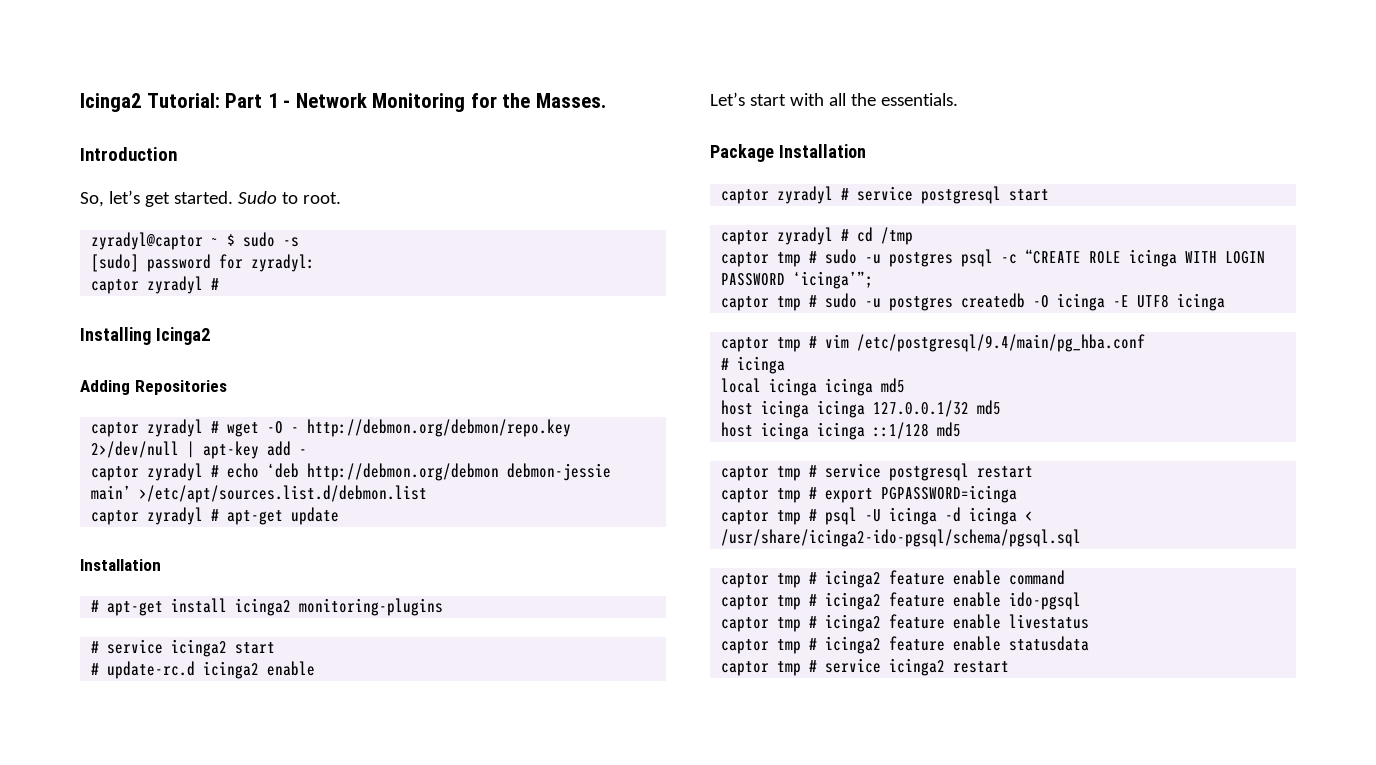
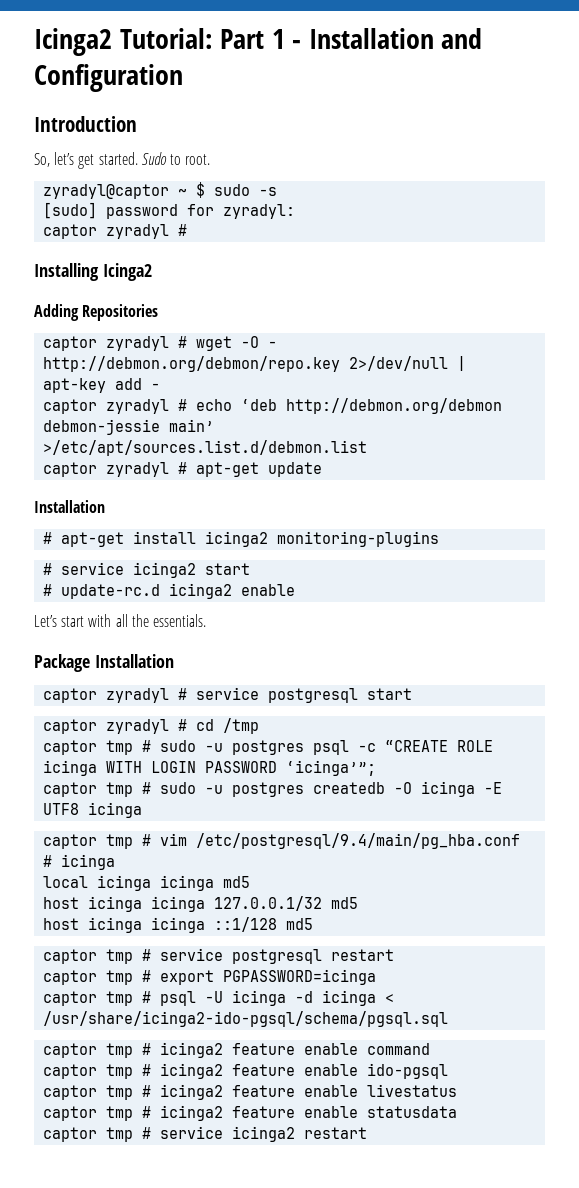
- Icinga2 Tutorial: Part 1 - Network Monitoring for the Masses.
+ Icinga2 Tutorial: Part 1 - Installation and Configuration

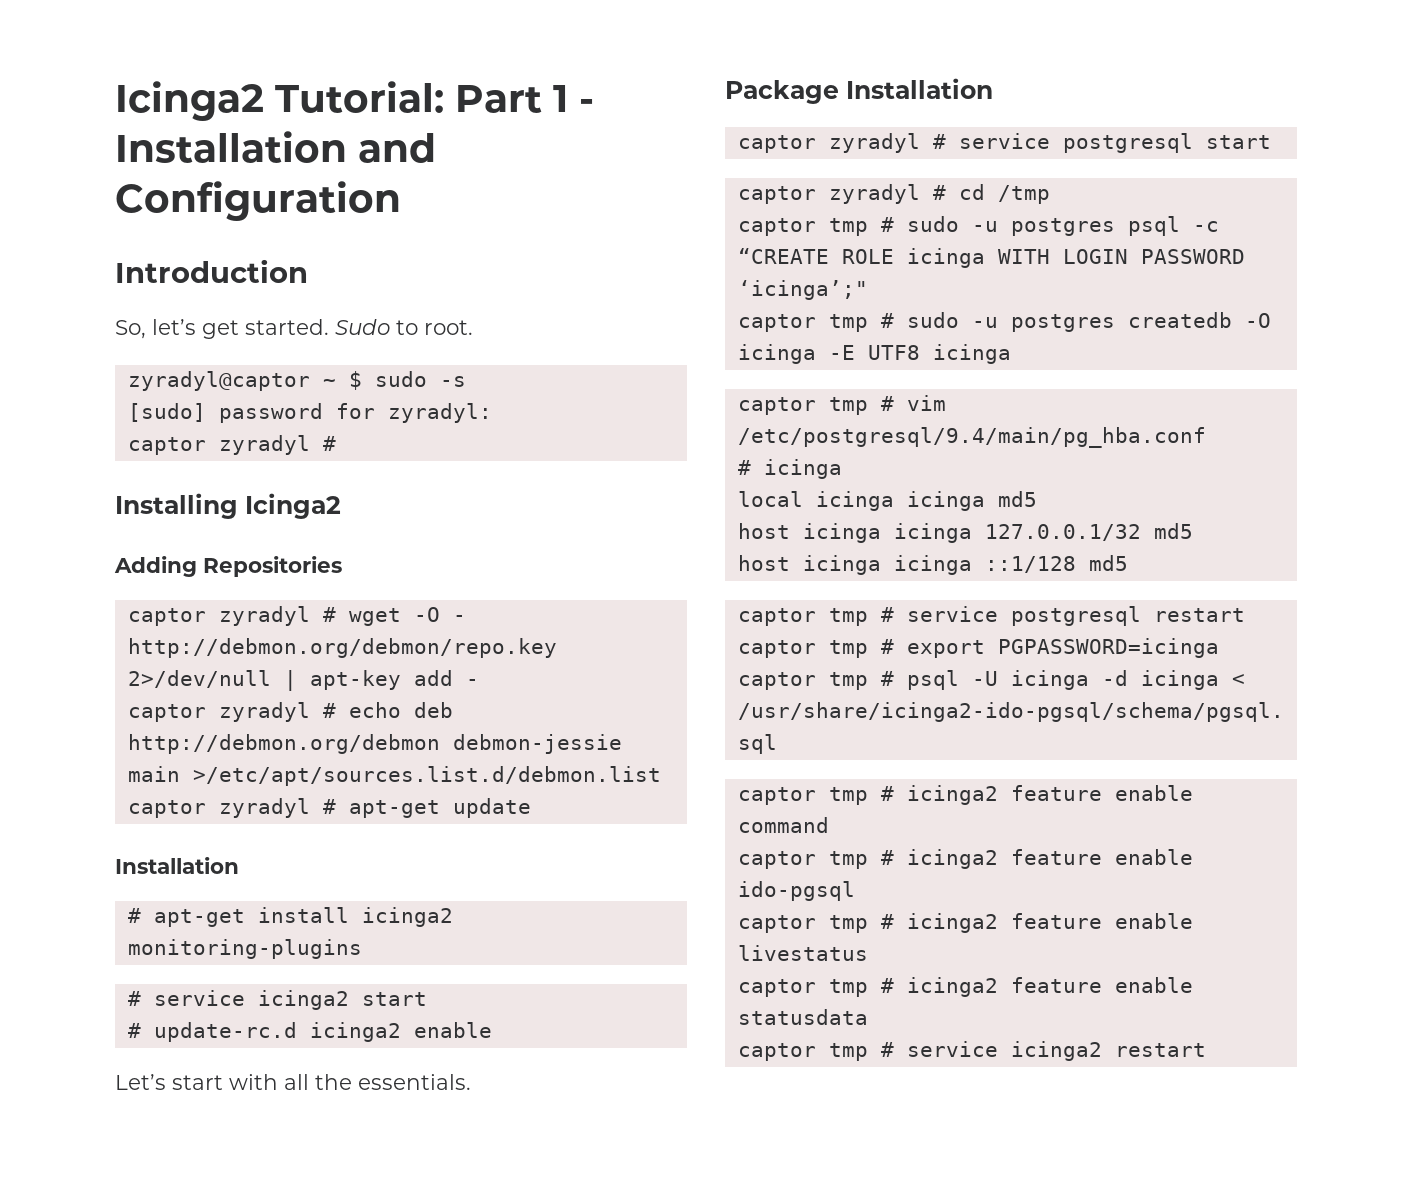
- captor zyradyl # echo ‘deb http://debmon.org/debmon debmon-jessie main’ >/etc/apt/sources.list.d/debmon.list
+ captor zyradyl # echo deb http://debmon.org/debmon debmon-jessie main >/etc/apt/sources.list.d/debmon.list
- captor tmp # sudo -u postgres psql -c “CREATE ROLE icinga WITH LOGIN PASSWORD ‘icinga’”;
+ captor tmp # sudo -u postgres psql -c “CREATE ROLE icinga WITH LOGIN PASSWORD ‘icinga’;"

